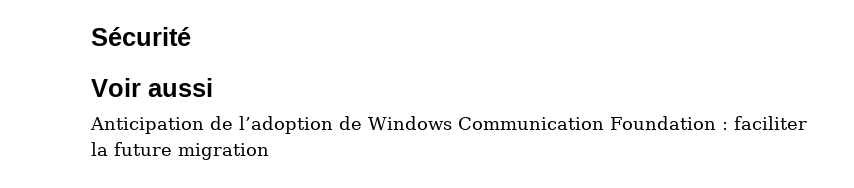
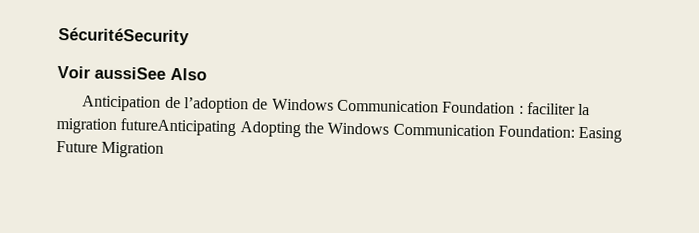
- Sécurité
+ SécuritéSecurity
- Voir aussi
+ Voir aussiSee Also
- Anticipation de l’adoption de Windows Communication Foundation : faciliter la future migration
+ Anticipation de l’adoption de Windows Communication Foundation : faciliter la migration futureAnticipating Adopting the Windows Communication Foundation: Easing Future Migration

